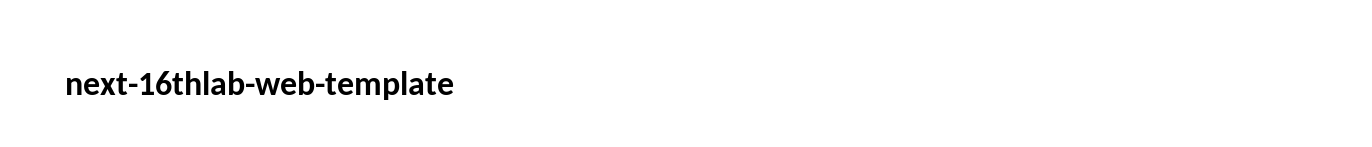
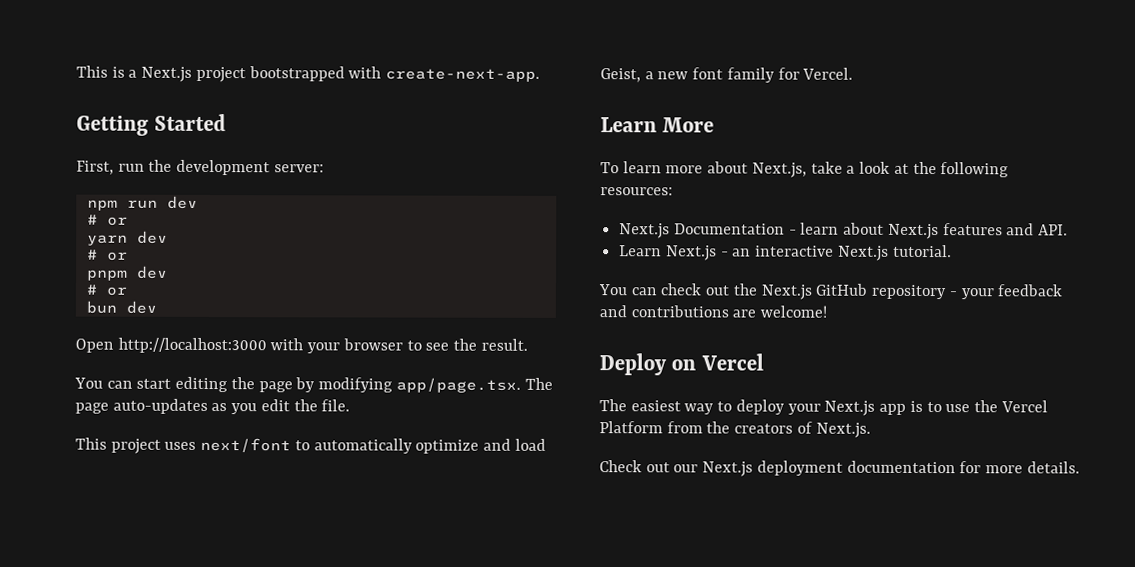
- next-16thlab-web-template
+ This is a Next.js project bootstrapped with create-next-app.
+ Getting Started
+ First, run the development server:
+ npm run dev
+ # or
+ yarn dev
+ # or
+ pnpm dev
+ # or
+ bun dev
+ Open http://localhost:3000 with your browser to see the result.
+ You can start editing the page by modifying app/page.tsx. The page auto-updates as you edit the file.
+ This project uses next/font to automatically optimize and load Geist, a new font family for Vercel.
+ Learn More
+ To learn more about Next.js, take a look at the following resources:
+ Next.js Documentation - learn about Next.js features and API.
+ Learn Next.js - an interactive Next.js tutorial.
+ You can check out the Next.js GitHub repository - your feedback and contributions are welcome!
+ Deploy on Vercel
+ The easiest way to deploy your Next.js app is to use the Vercel Platform from the creators of Next.js.
+ Check out our Next.js deployment documentation for more details.

